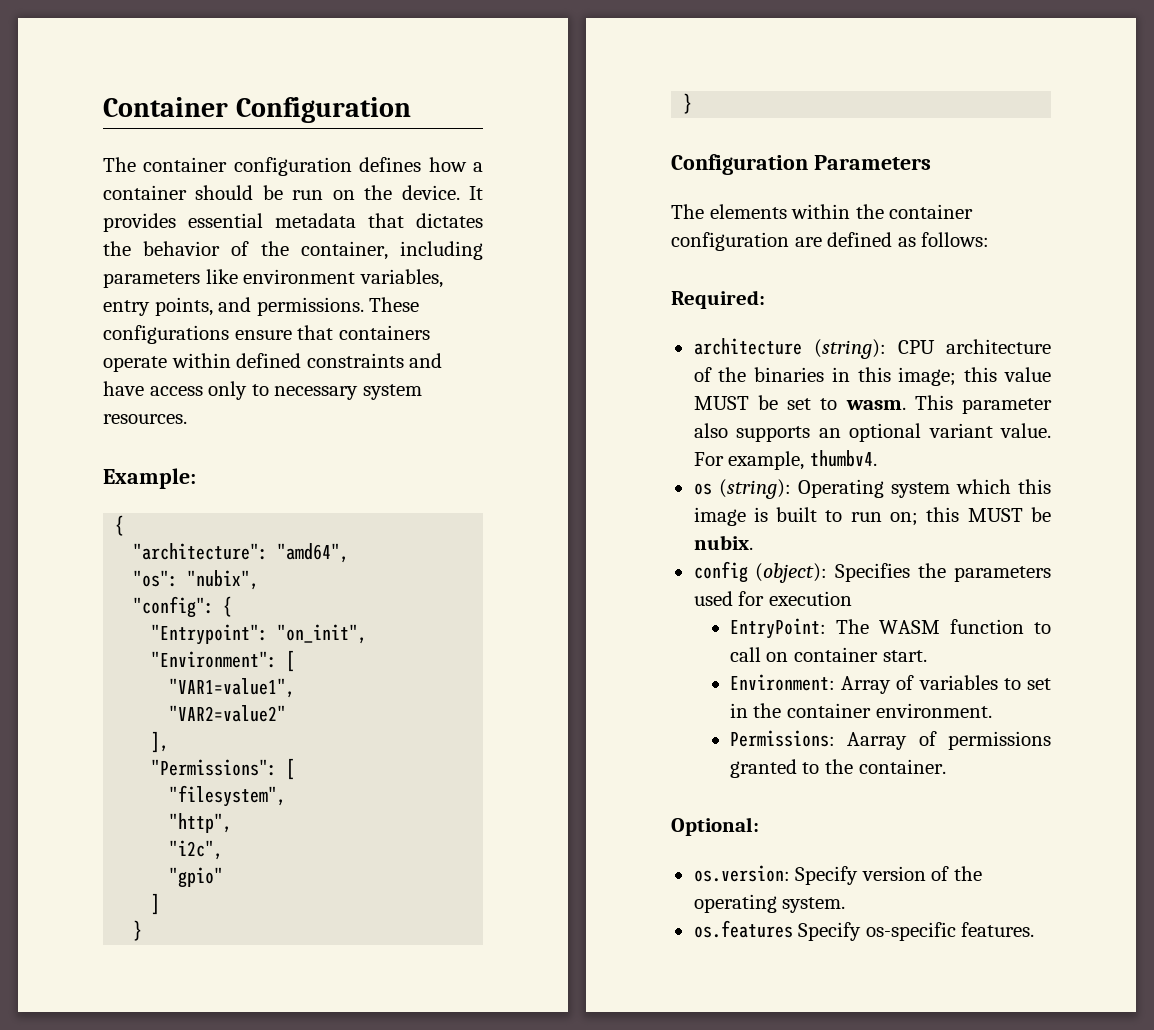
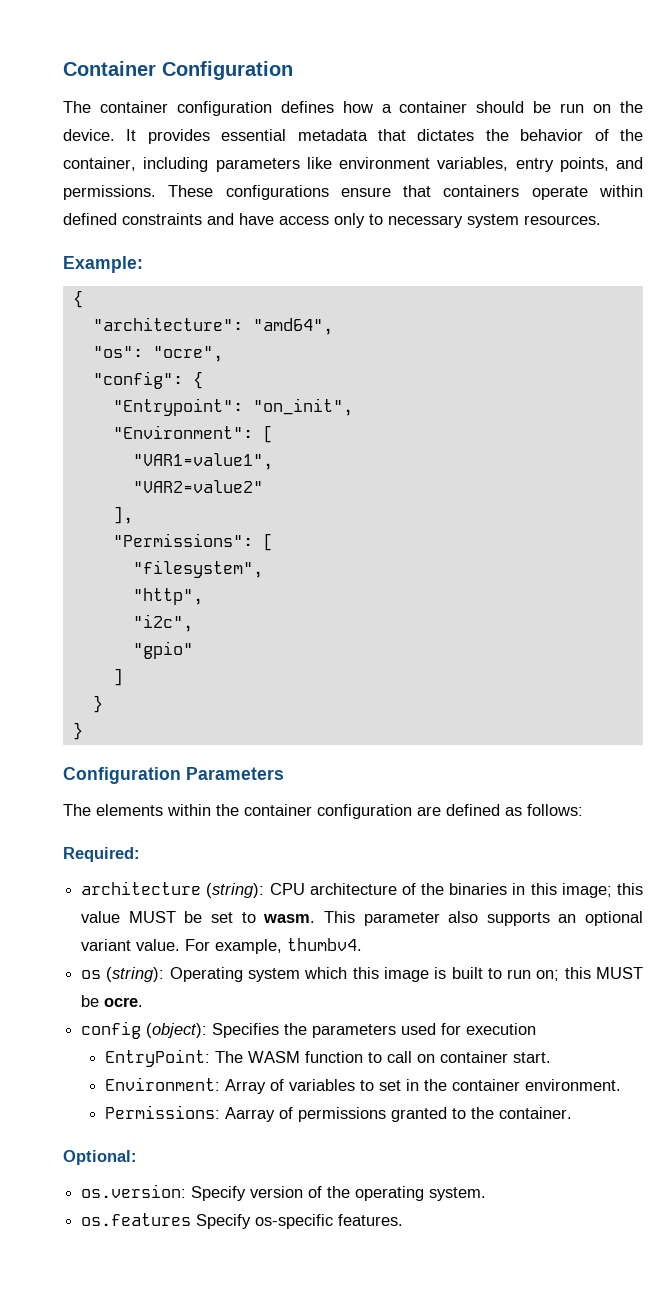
- "os": "nubix",
+ "os": "ocre",
- os (string): Operating system which this image is built to run on; this MUST be nubix.
+ os (string): Operating system which this image is built to run on; this MUST be ocre.

